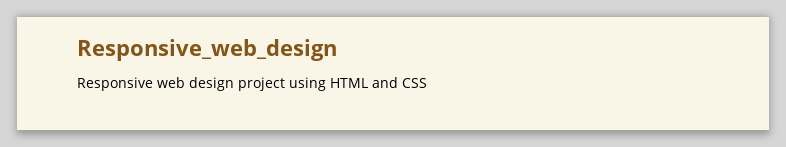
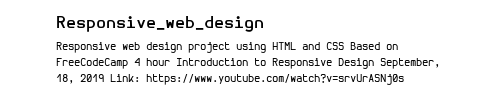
- Responsive web design project using HTML and CSS
+ Responsive web design project using HTML and CSS Based on FreeCodeCamp 4 hour Introduction to Responsive Design September, 18, 2019 Link: https://www.youtube.com/watch?v=srvUrASNj0s

